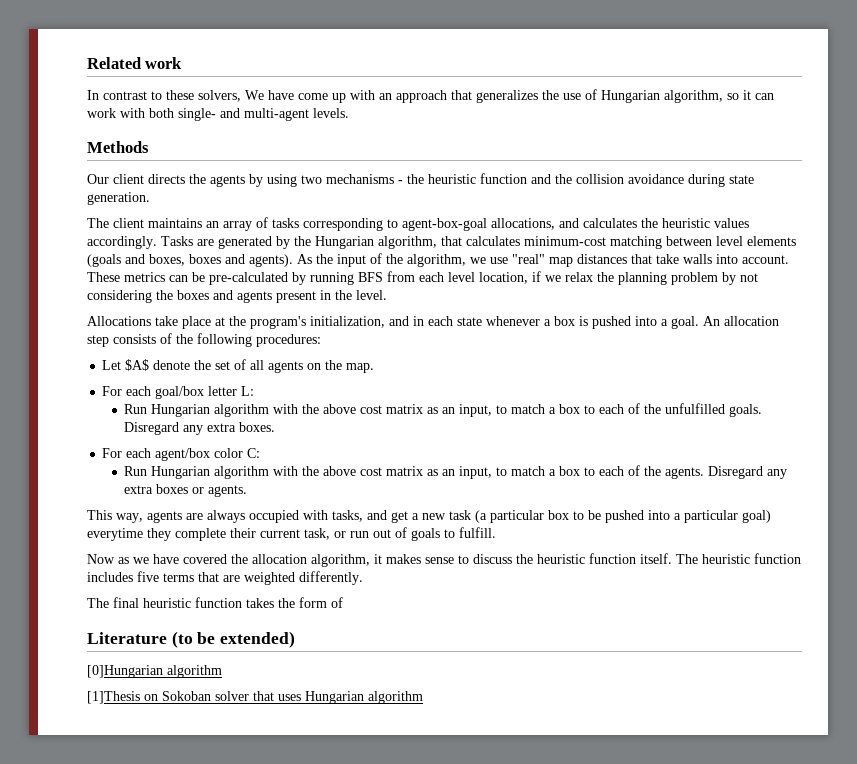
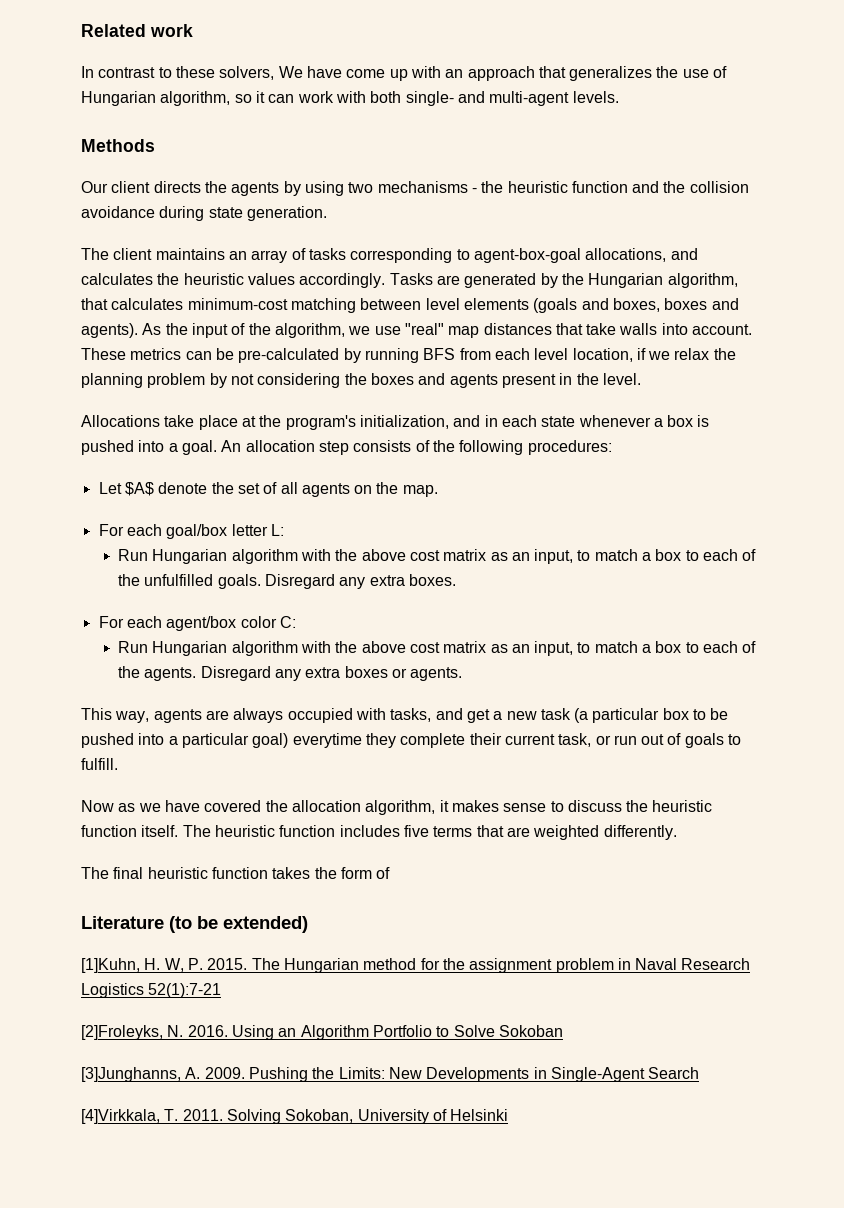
- [0]Hungarian algorithm
- [1]Thesis on Sokoban solver that uses Hungarian algorithm
+ [1]Kuhn, H. W, P. 2015. The Hungarian method for the assignment problem in Naval Research Logistics 52(1):7-21
+ [2]Froleyks, N. 2016. Using an Algorithm Portfolio to Solve Sokoban
+ [3]Junghanns, A. 2009. Pushing the Limits: New Developments in Single-Agent Search
+ [4]Virkkala, T. 2011. Solving Sokoban, University of Helsinki

